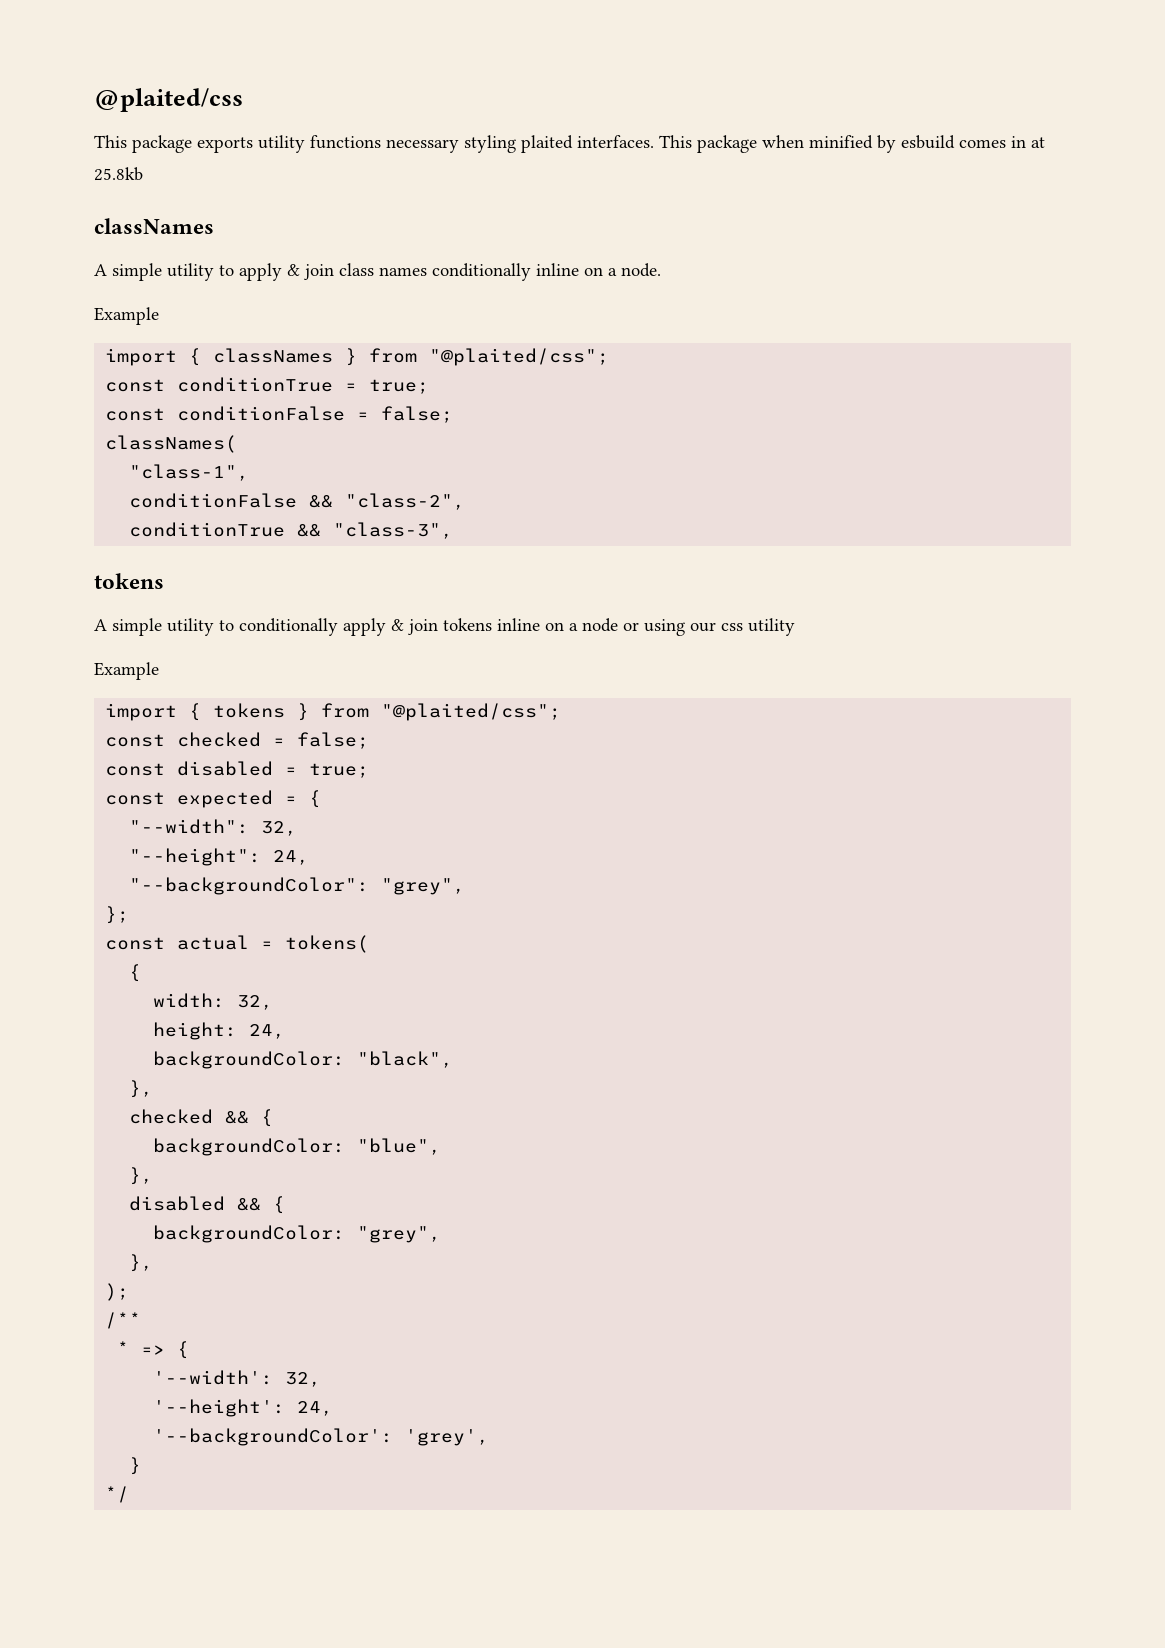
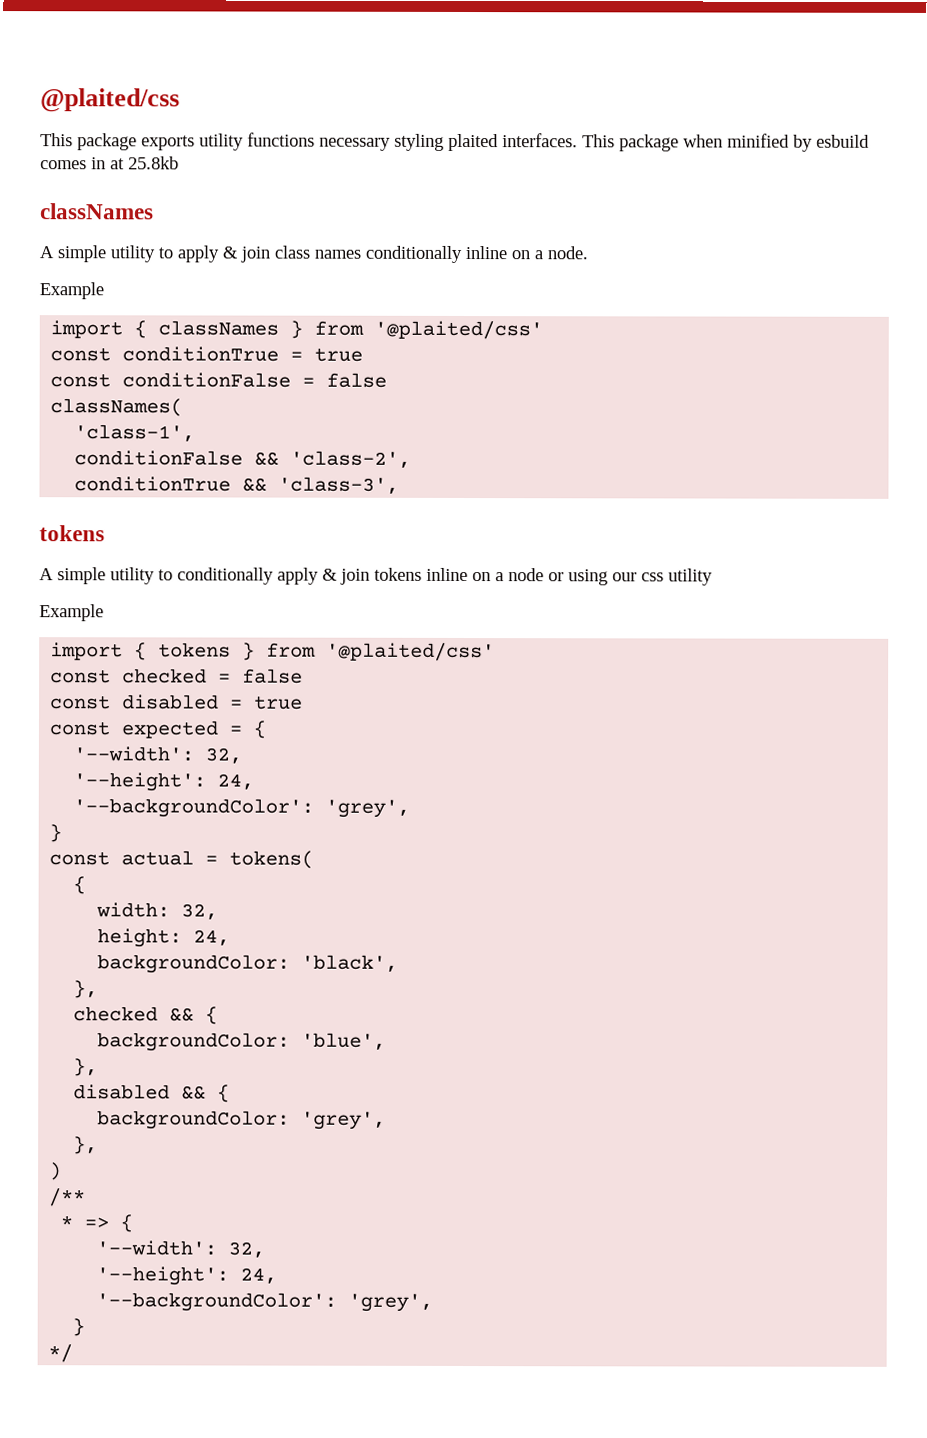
- import { classNames } from "@plaited/css";
+ import { classNames } from '@plaited/css'
- const conditionTrue = true;
+ const conditionTrue = true
- const conditionFalse = false;
+ const conditionFalse = false
- "class-1",
+ 'class-1',
- conditionFalse && "class-2",
+ conditionFalse && 'class-2',
- conditionTrue && "class-3",
+ conditionTrue && 'class-3',
- import { tokens } from "@plaited/css";
+ import { tokens } from '@plaited/css'
- const checked = false;
+ const checked = false
- const disabled = true;
+ const disabled = true
  const expected = {
- "--width": 32,
- "--height": 24,
- "--backgroundColor": "grey",
- };
+ '--width': 32,
+ '--height': 24,
+ '--backgroundColor': 'grey',
+ }
- backgroundColor: "black",
+ backgroundColor: 'black',
- backgroundColor: "blue",
+ backgroundColor: 'blue',
- backgroundColor: "grey",
+ backgroundColor: 'grey',
  },
- );
+ )

